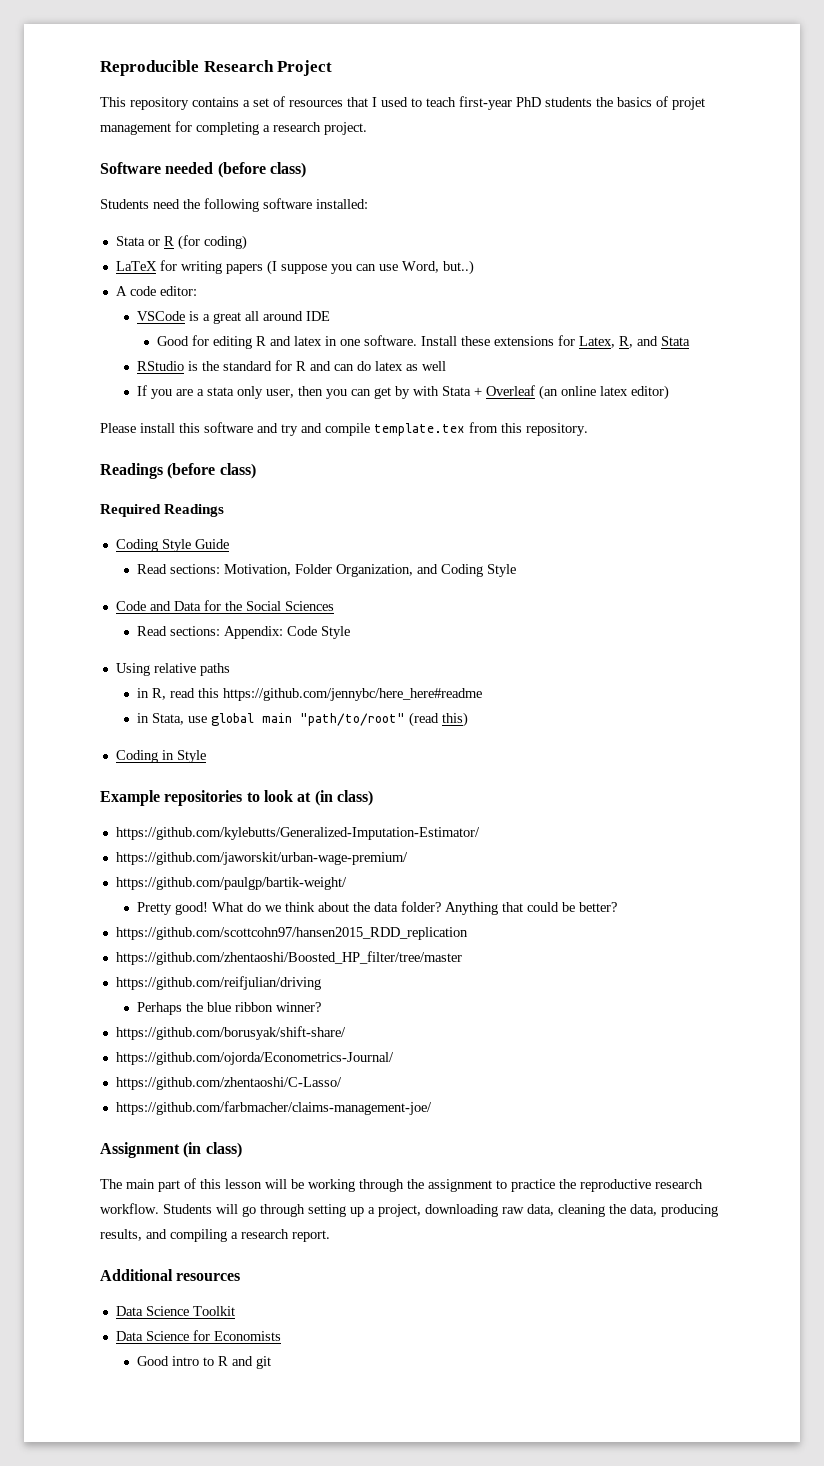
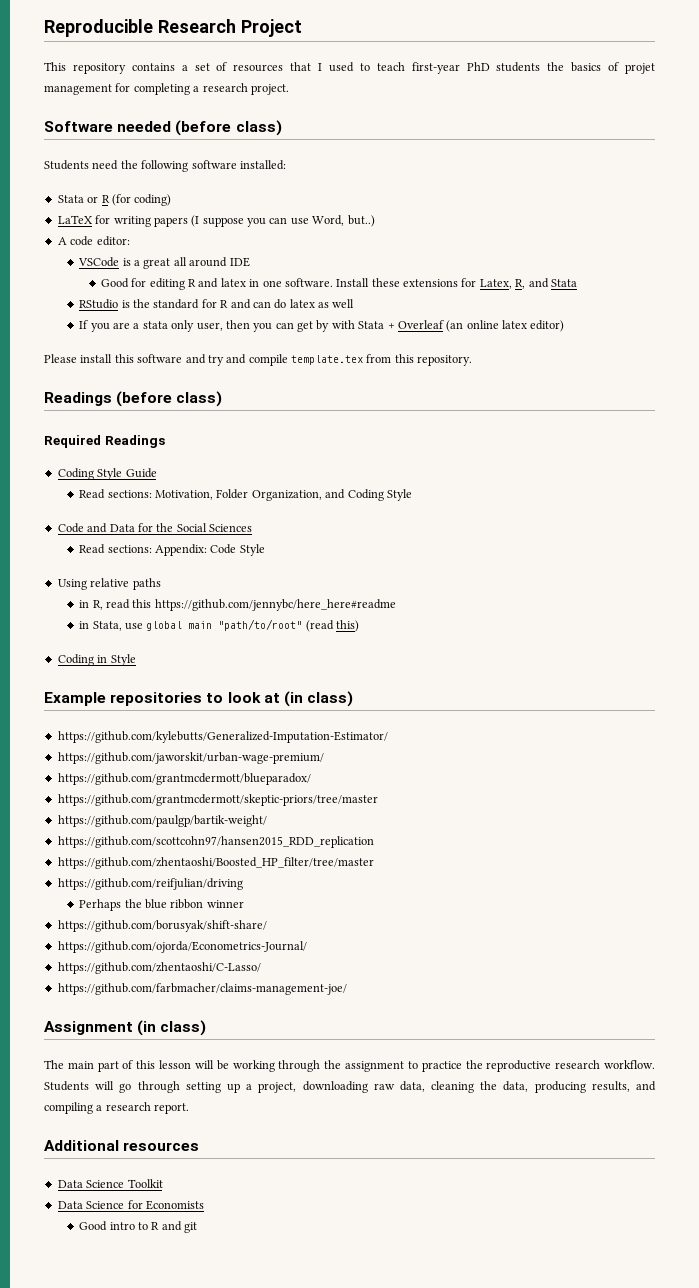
+ https://github.com/grantmcdermott/blueparadox/
+ https://github.com/grantmcdermott/skeptic-priors/tree/master
- Pretty good! What do we think about the data folder? Anything that could be better?
- Perhaps the blue ribbon winner?
+ Perhaps the blue ribbon winner

